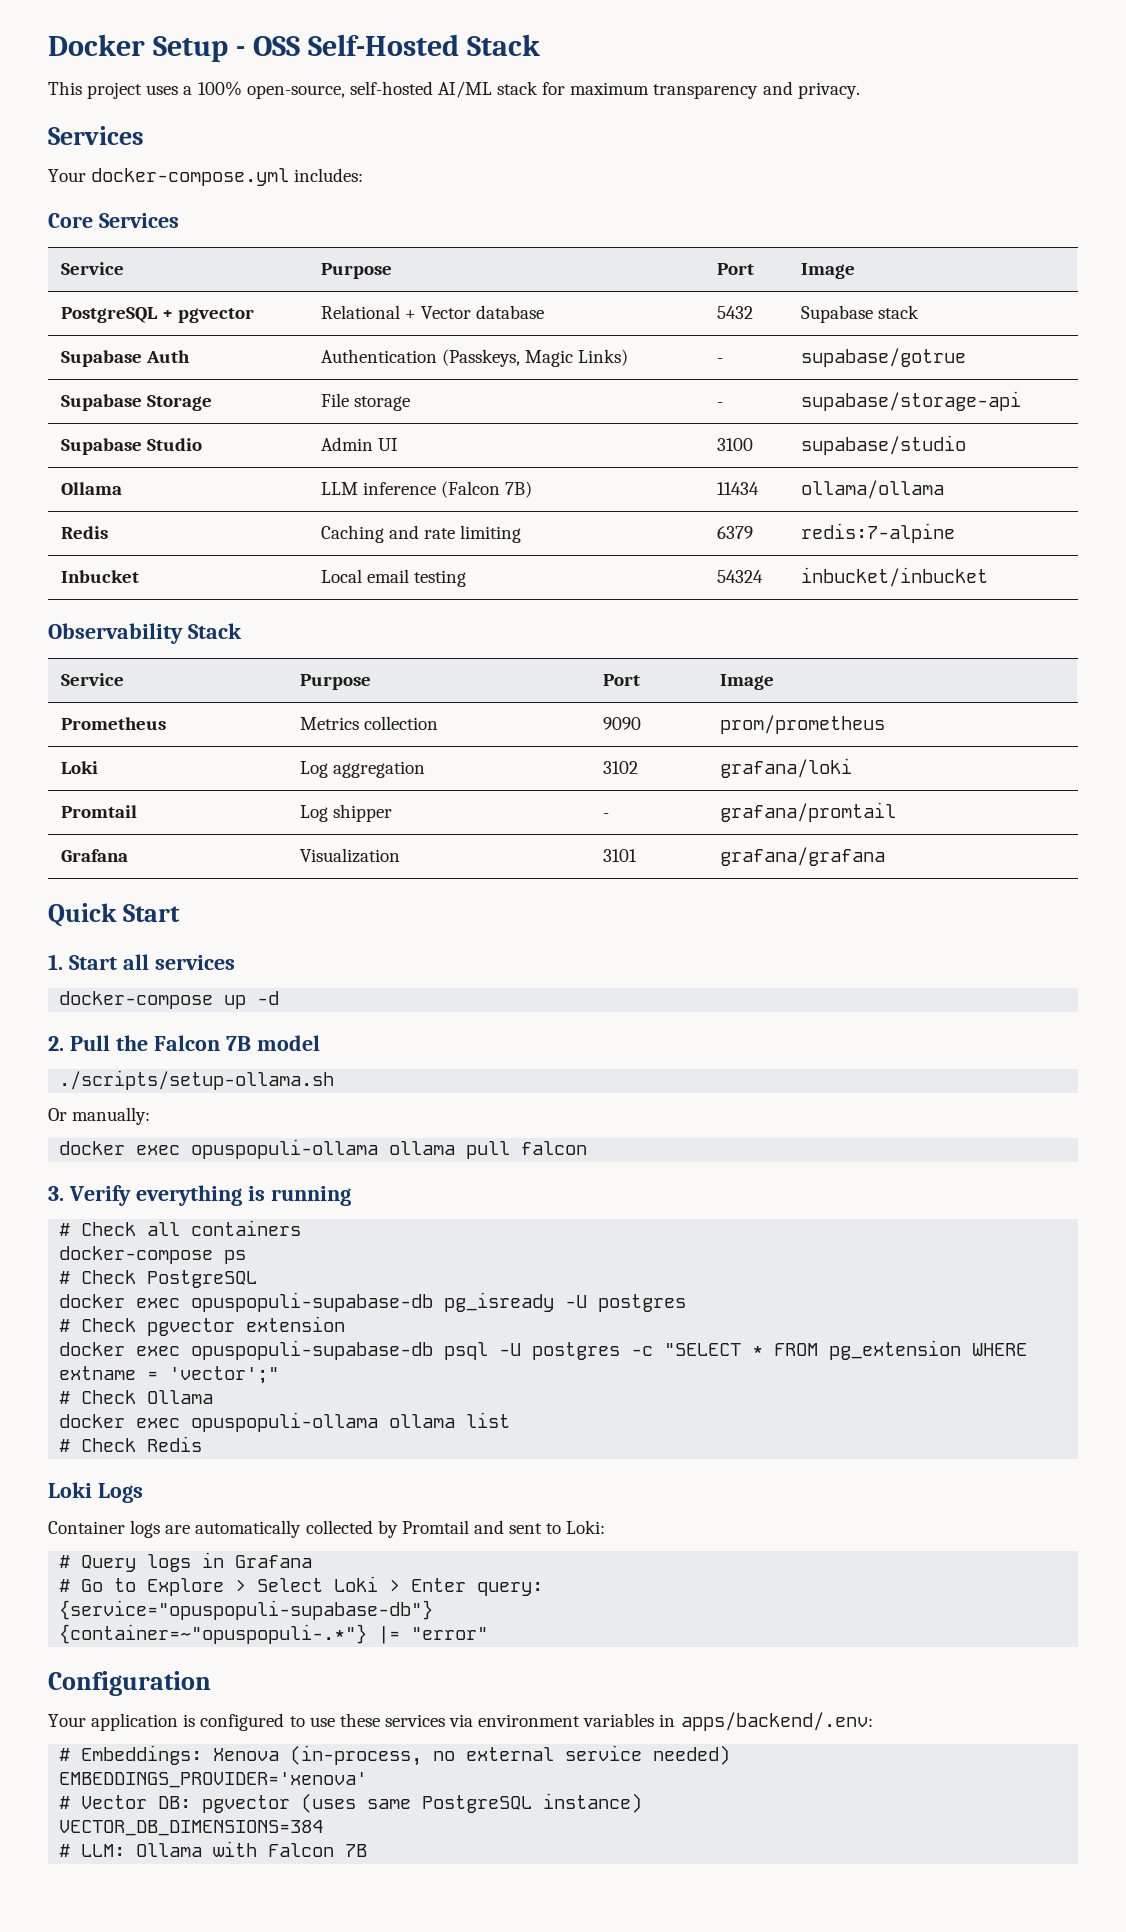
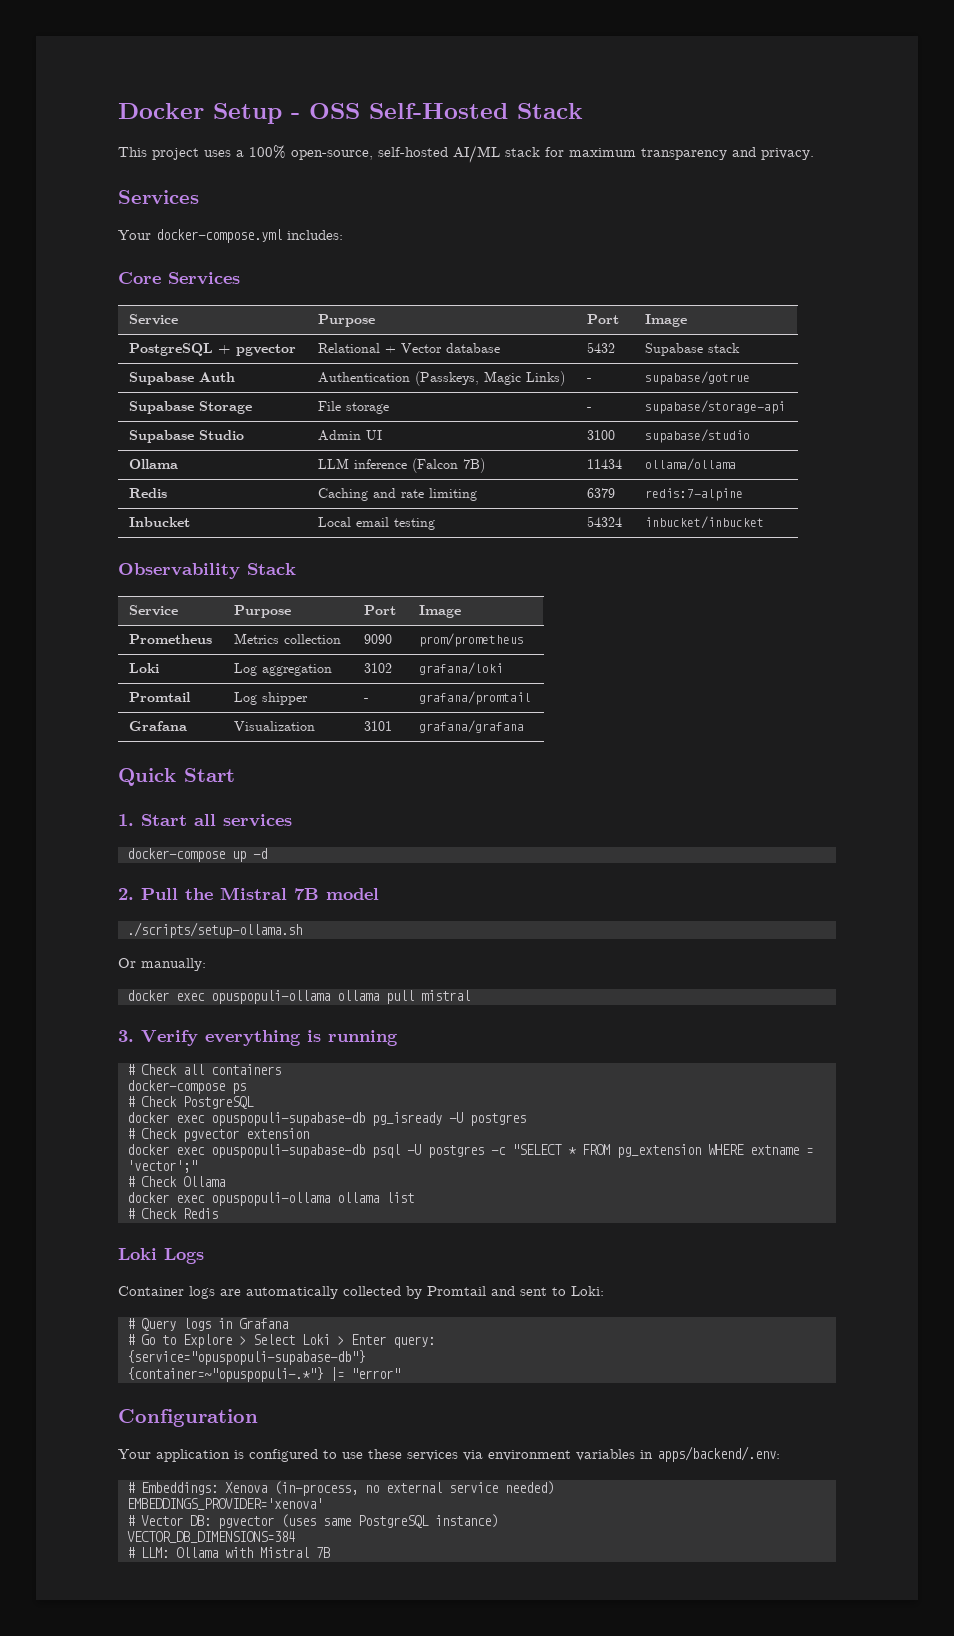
- 2. Pull the Falcon 7B model
+ 2. Pull the Mistral 7B model
- docker exec opuspopuli-ollama ollama pull falcon
+ docker exec opuspopuli-ollama ollama pull mistral
- # LLM: Ollama with Falcon 7B
+ # LLM: Ollama with Mistral 7B

